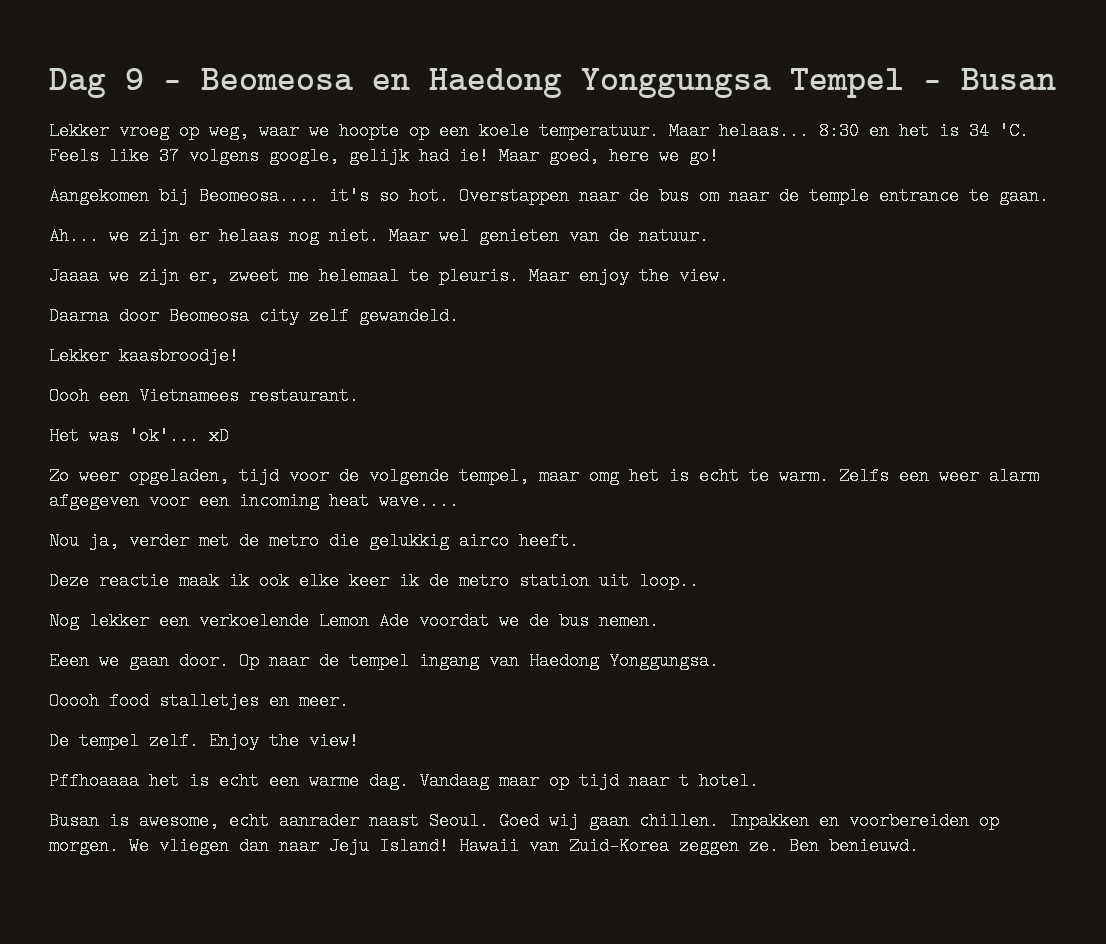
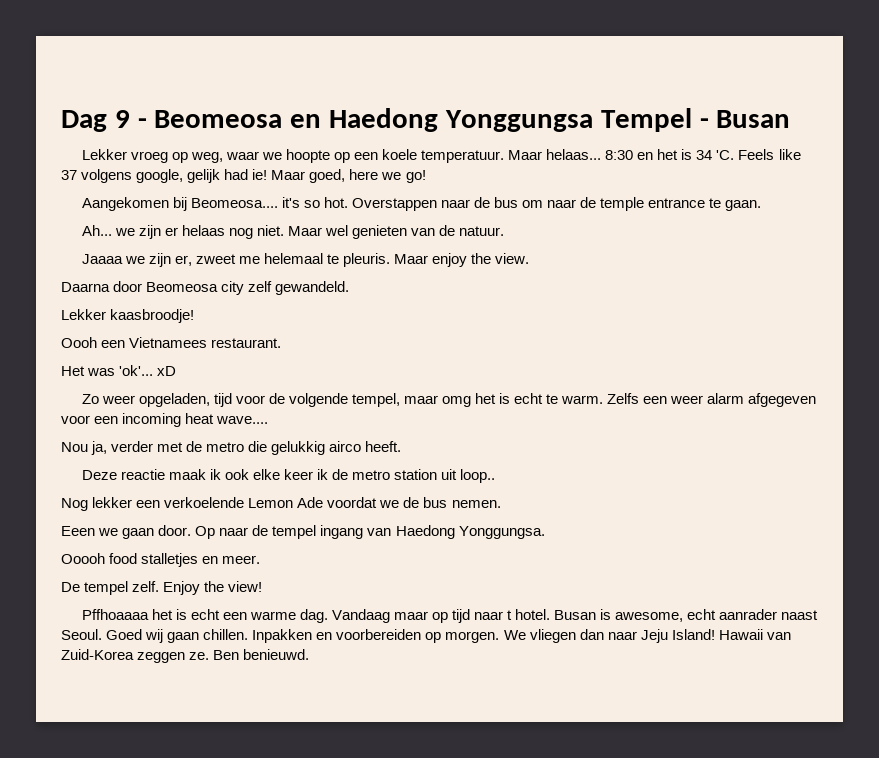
- Vandaag maar op tijd naar t hotel.
- Busan is awesome, echt aanrader naast Seoul.
+ Vandaag maar op tijd naar t hotel. Busan is awesome, echt aanrader naast Seoul.

